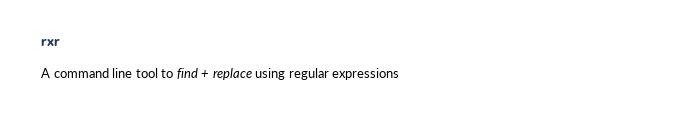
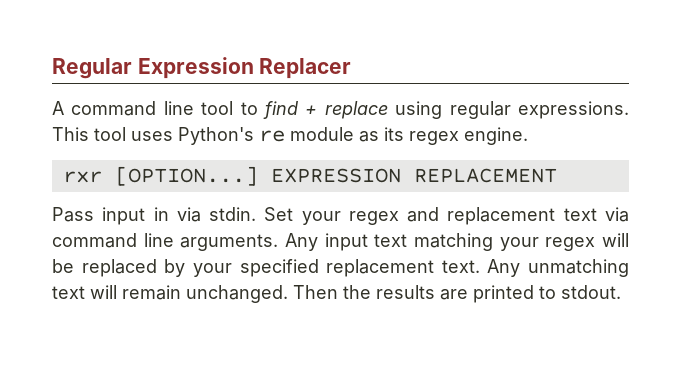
- rxr
+ Regular Expression Replacer
- A command line tool to find + replace using regular expressions
+ A command line tool to find + replace using regular expressions. This tool uses Python's re module as its regex engine.
+ rxr [OPTION...] EXPRESSION REPLACEMENT
+ Pass input in via stdin. Set your regex and replacement text via command line arguments. Any input text matching your regex will be replaced by your specified replacement text. Any unmatching text will remain unchanged. Then the results are printed to stdout.

